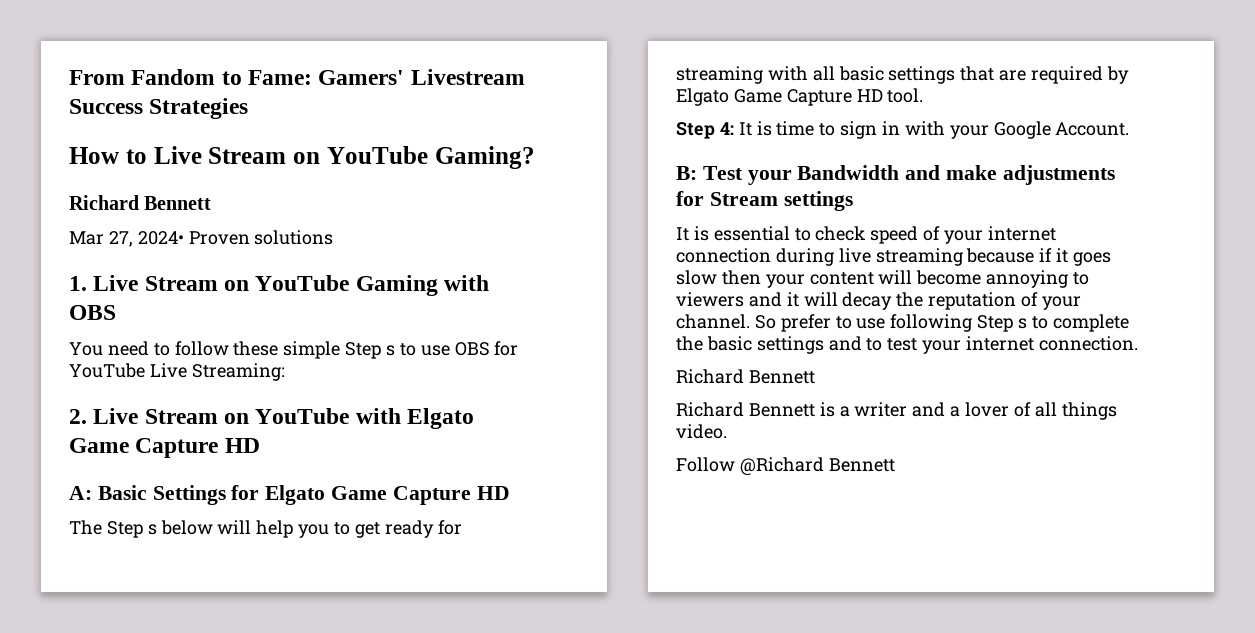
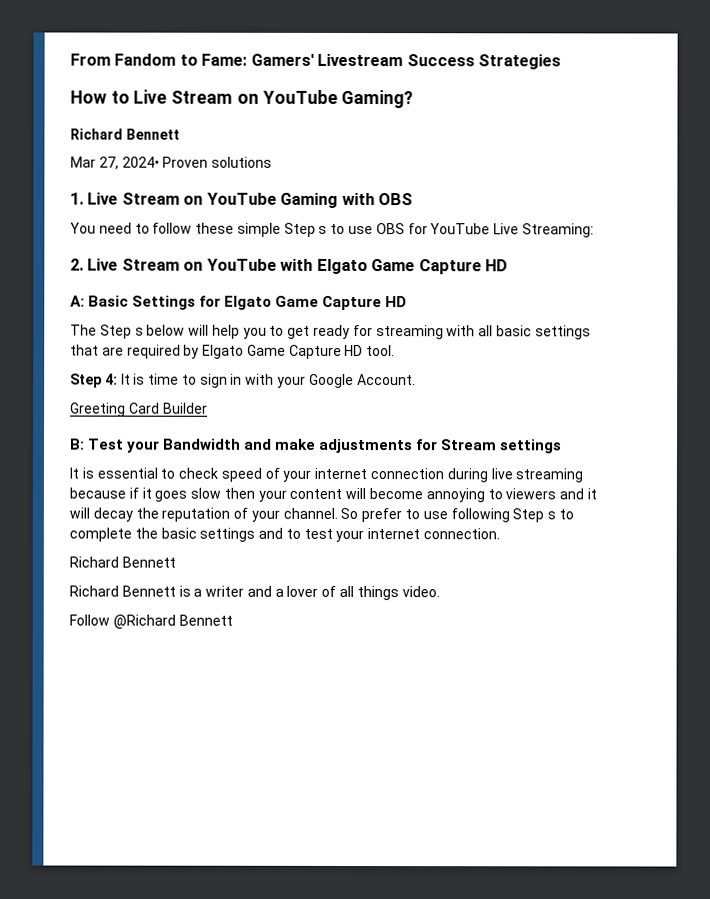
+ Greeting Card Builder

